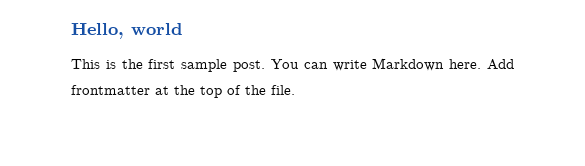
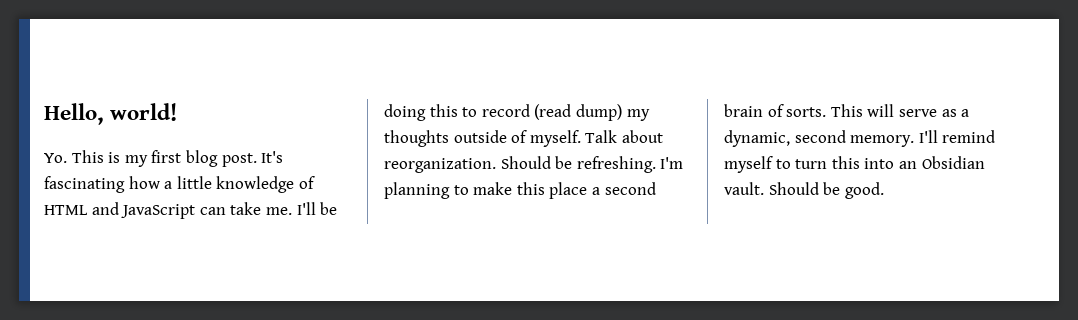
- Hello, world
- This is the first sample post. You can write Markdown here. Add frontmatter at the top of the file.
+ Hello, world!
+ Yo. This is my first blog post. It's fascinating how a little knowledge of HTML and JavaScript can take me. I'll be doing this to record (read dump) my thoughts outside of myself. Talk about reorganization. Should be refreshing. I'm planning to make this place a second brain of sorts. This will serve as a dynamic, second memory. I'll remind myself to turn this into an Obsidian vault. Should be good.

